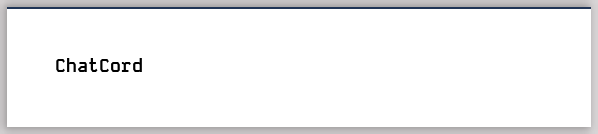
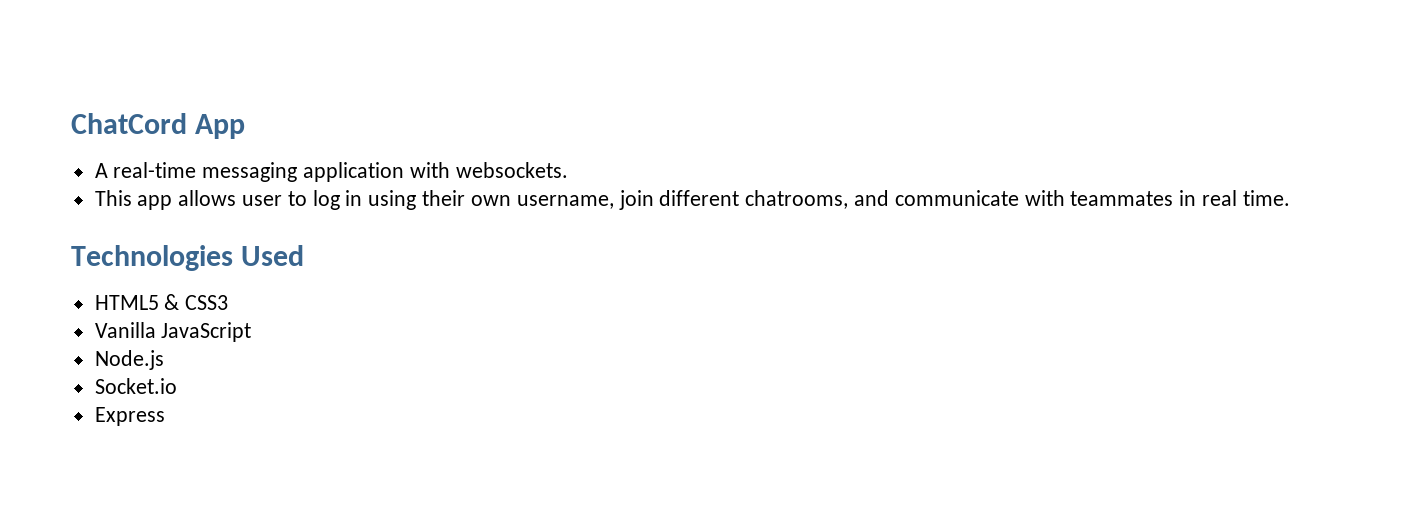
- ChatCord
+ ChatCord App
+ A real-time messaging application with websockets.
+ This app allows user to log in using their own username, join different chatrooms, and communicate with teammates in real time.
+ Technologies Used
+ HTML5 & CSS3
+ Vanilla JavaScript
+ Node.js
+ Socket.io
+ Express

